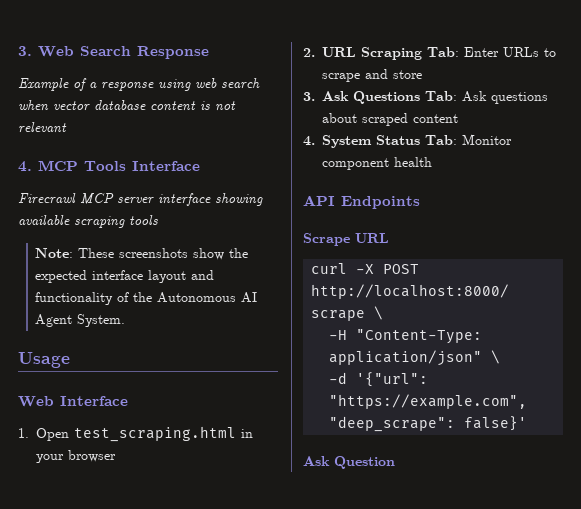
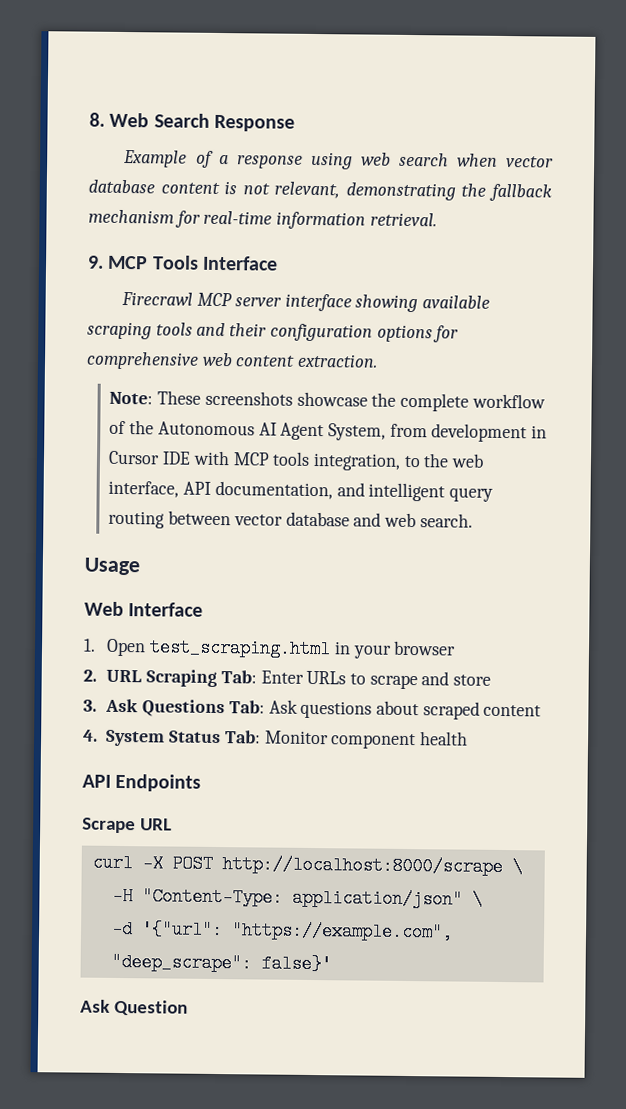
- 3. Web Search Response
+ 8. Web Search Response
- Example of a response using web search when vector database content is not relevant
- 4. MCP Tools Interface
+ Example of a response using web search when vector database content is not relevant, demonstrating the fallback mechanism for real-time information retrieval.
+ 9. MCP Tools Interface
- Firecrawl MCP server interface showing available scraping tools
- Note: These screenshots show the expected interface layout and functionality of the Autonomous AI Agent System.
+ Firecrawl MCP server interface showing available scraping tools and their configuration options for comprehensive web content extraction.
+ Note: These screenshots showcase the complete workflow of the Autonomous AI Agent System, from development in Cursor IDE with MCP tools integration, to the web interface, API documentation, and intelligent query routing between vector database and web search.

